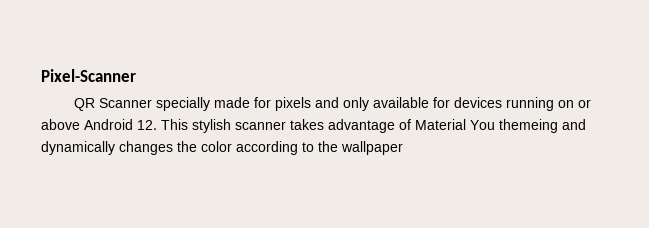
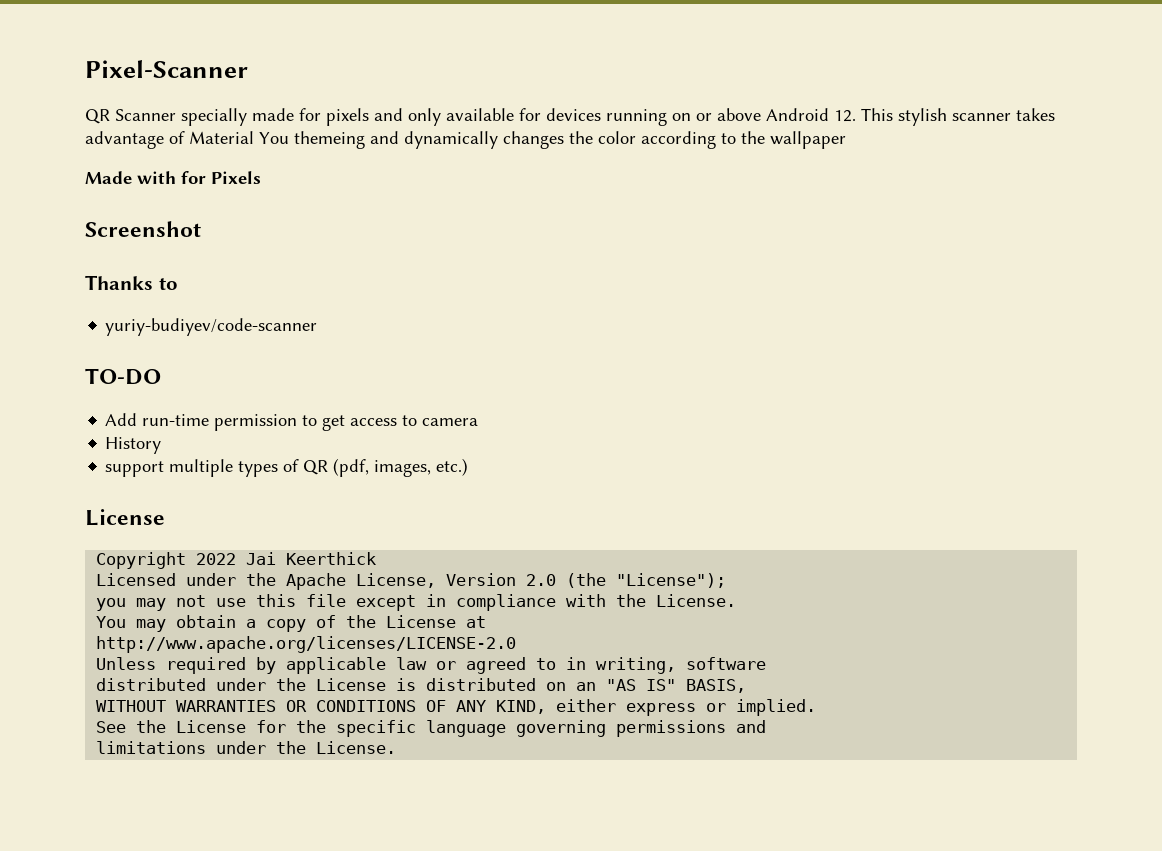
+ Made with for Pixels
+ Screenshot
+ Thanks to
+ yuriy-budiyev/code-scanner
+ TO-DO
+ Add run-time permission to get access to camera
+ History
+ support multiple types of QR (pdf, images, etc.)
+ License
+ Copyright 2022 Jai Keerthick
+ Licensed under the Apache License, Version 2.0 (the "License");
+ you may not use this file except in compliance with the License.
+ You may obtain a copy of the License at
+ http://www.apache.org/licenses/LICENSE-2.0
+ Unless required by applicable law or agreed to in writing, software
+ distributed under the License is distributed on an "AS IS" BASIS,
+ WITHOUT WARRANTIES OR CONDITIONS OF ANY KIND, either express or implied.
+ See the License for the specific language governing permissions and
+ limitations under the License.

